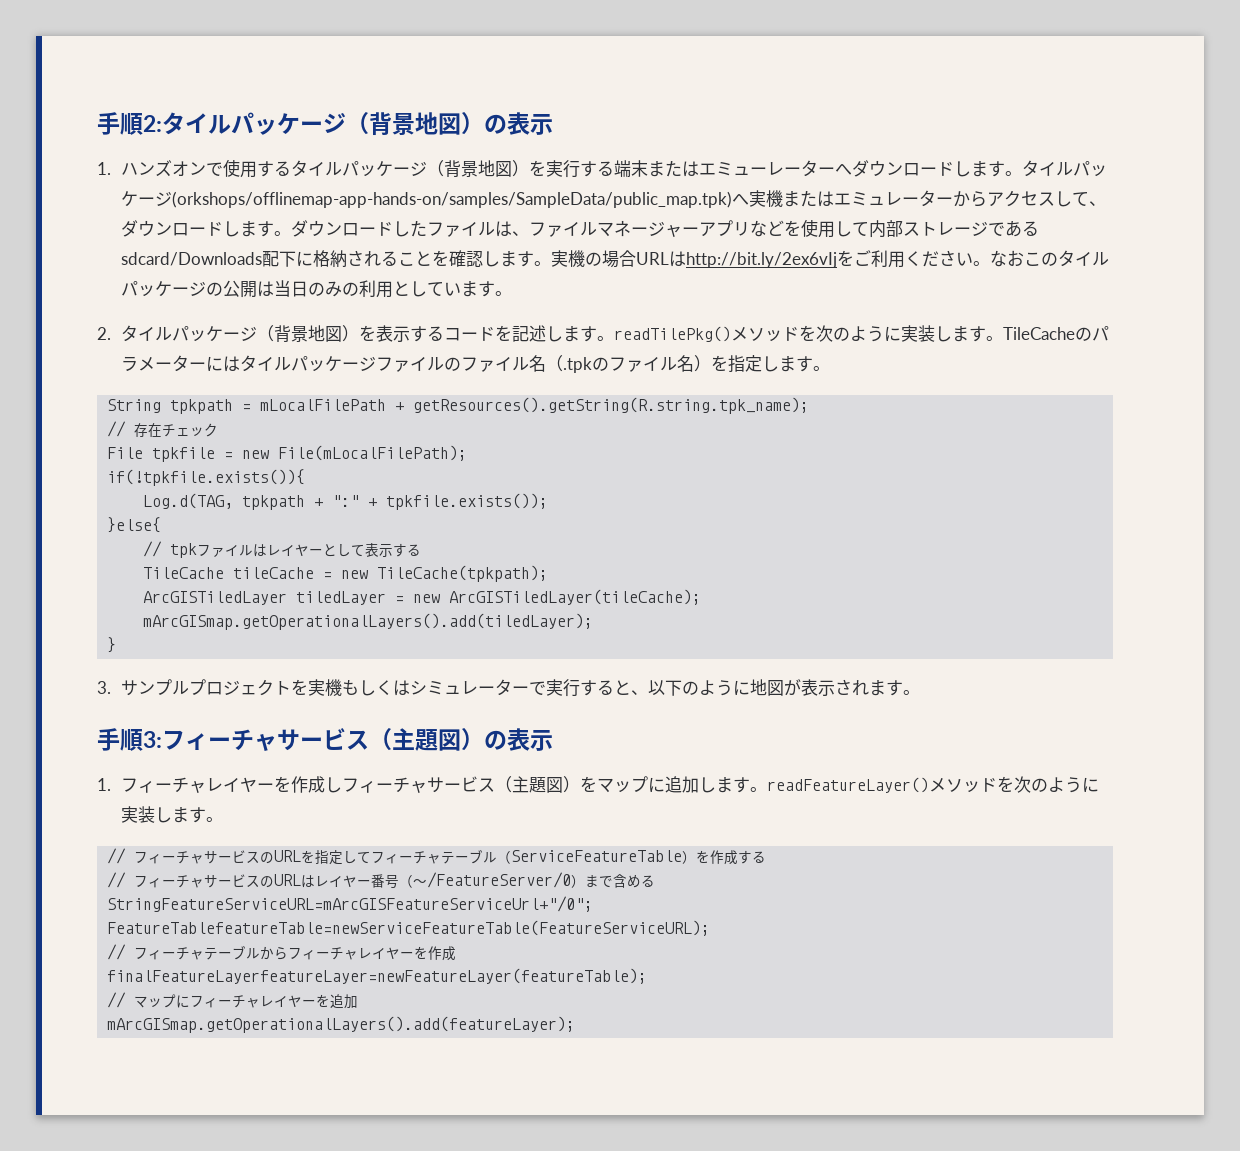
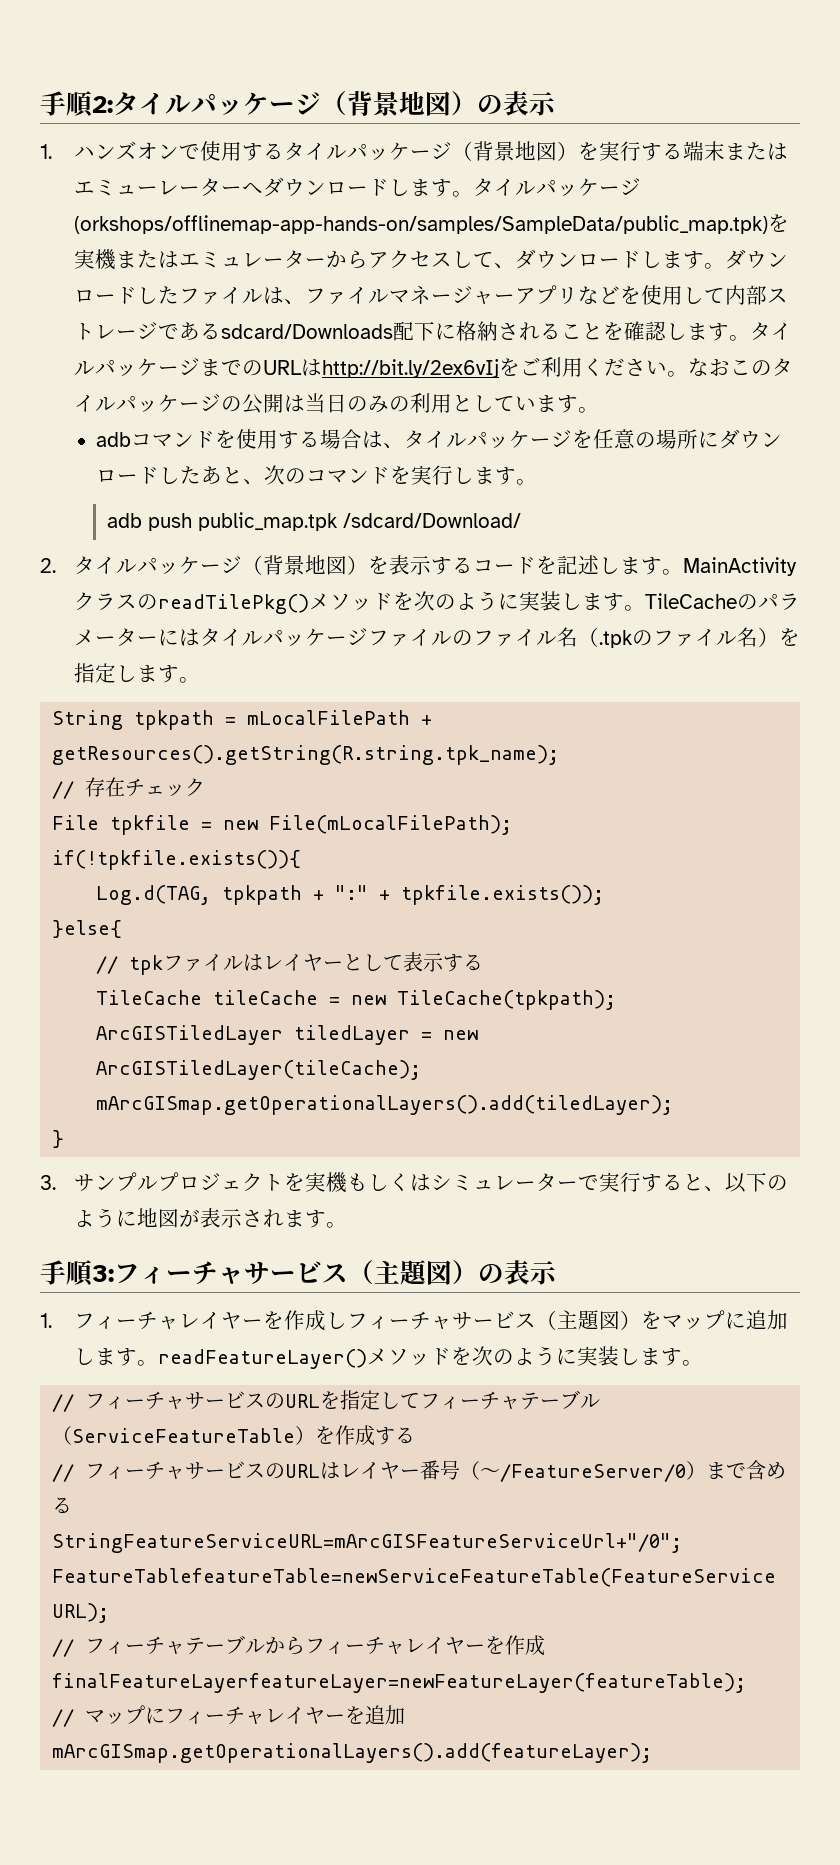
- タイルパッケージ(orkshops/offlinemap-app-hands-on/samples/SampleData/public_map.tpk)へ実機またはエミュレーターからアクセスして、ダウンロードします。
+ タイルパッケージ(orkshops/offlinemap-app-hands-on/samples/SampleData/public_map.tpk)を実機またはエミュレーターからアクセスして、ダウンロードします。
- 実機の場合URLはhttp://bit.ly/2ex6vIjをご利用ください。
+ タイルパッケージまでのURLはhttp://bit.ly/2ex6vIjをご利用ください。
+ adbコマンドを使用する場合は、タイルパッケージを任意の場所にダウンロードしたあと、次のコマンドを実行します。
+ adb push public_map.tpk /sdcard/Download/
- 2.タイルパッケージ（背景地図）を表示するコードを記述します。readTilePkg()メソッドを次のように実装します。
+ 2.タイルパッケージ（背景地図）を表示するコードを記述します。MainActivityクラスのreadTilePkg()メソッドを次のように実装します。

